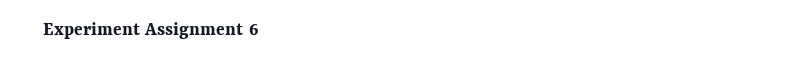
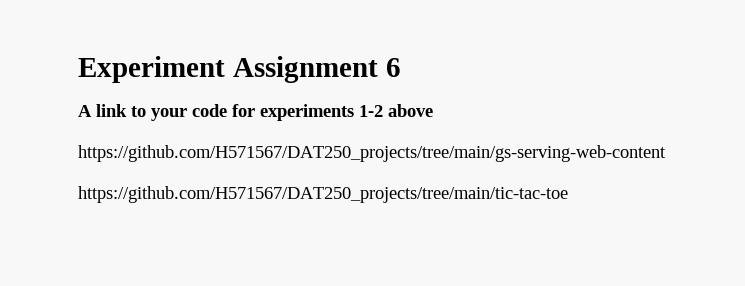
+ A link to your code for experiments 1-2 above
+ https://github.com/H571567/DAT250_projects/tree/main/gs-serving-web-content
+ https://github.com/H571567/DAT250_projects/tree/main/tic-tac-toe

